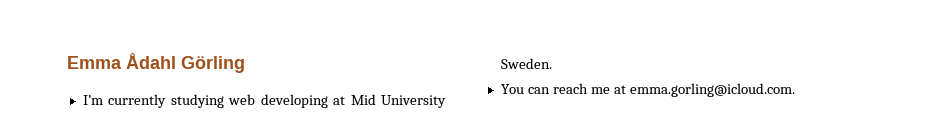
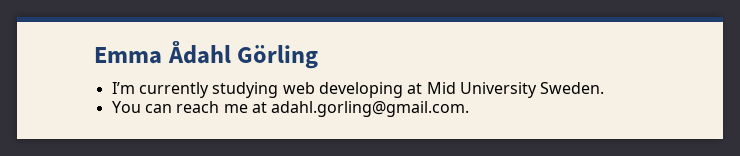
- You can reach me at emma.gorling@icloud.com.
+ You can reach me at adahl.gorling@gmail.com.

